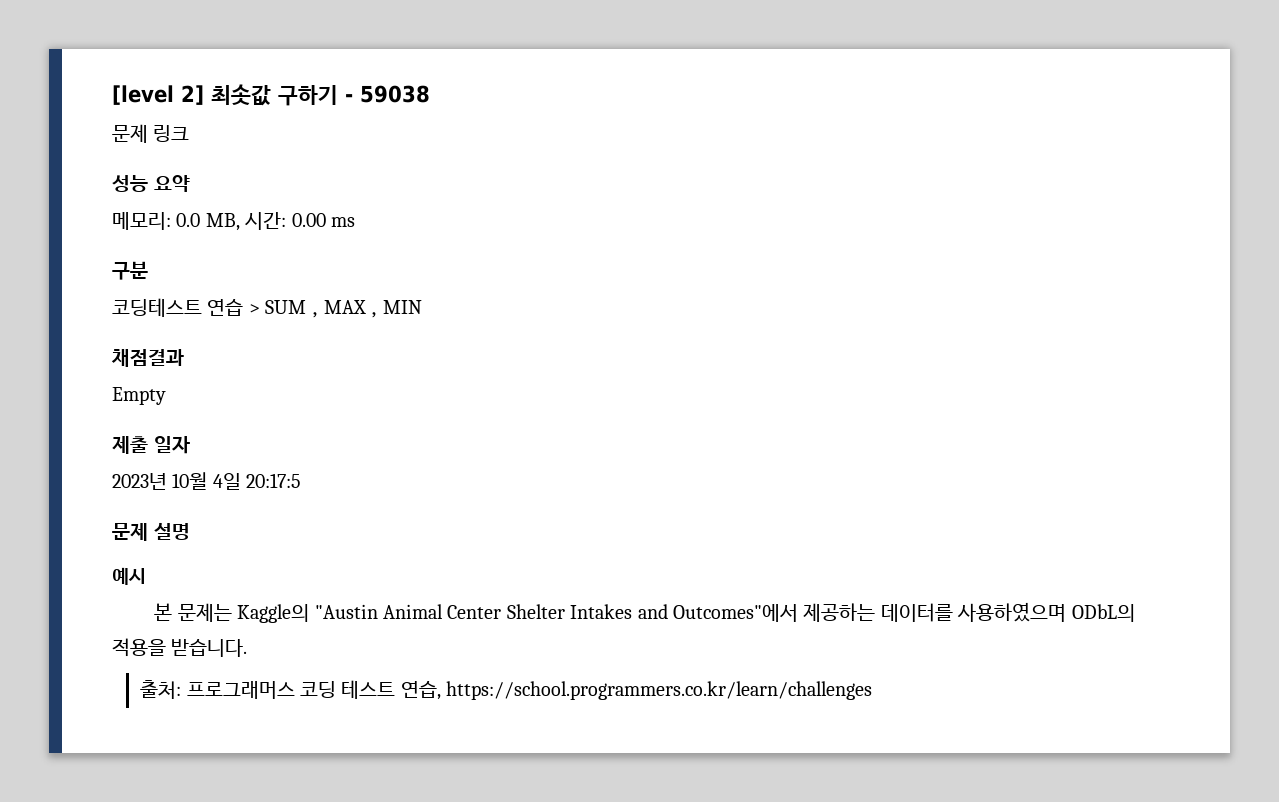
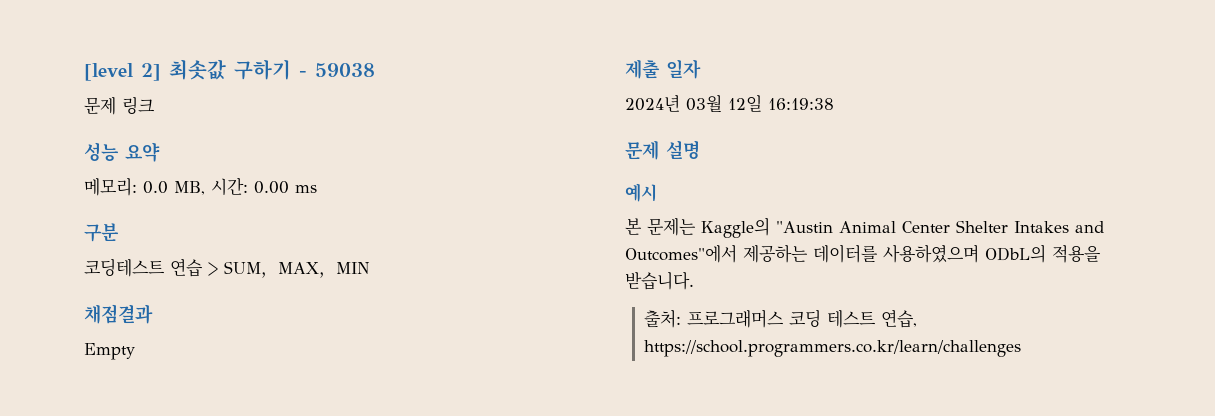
- 2023년 10월 4일 20:17:5
+ 2024년 03월 12일 16:19:38

